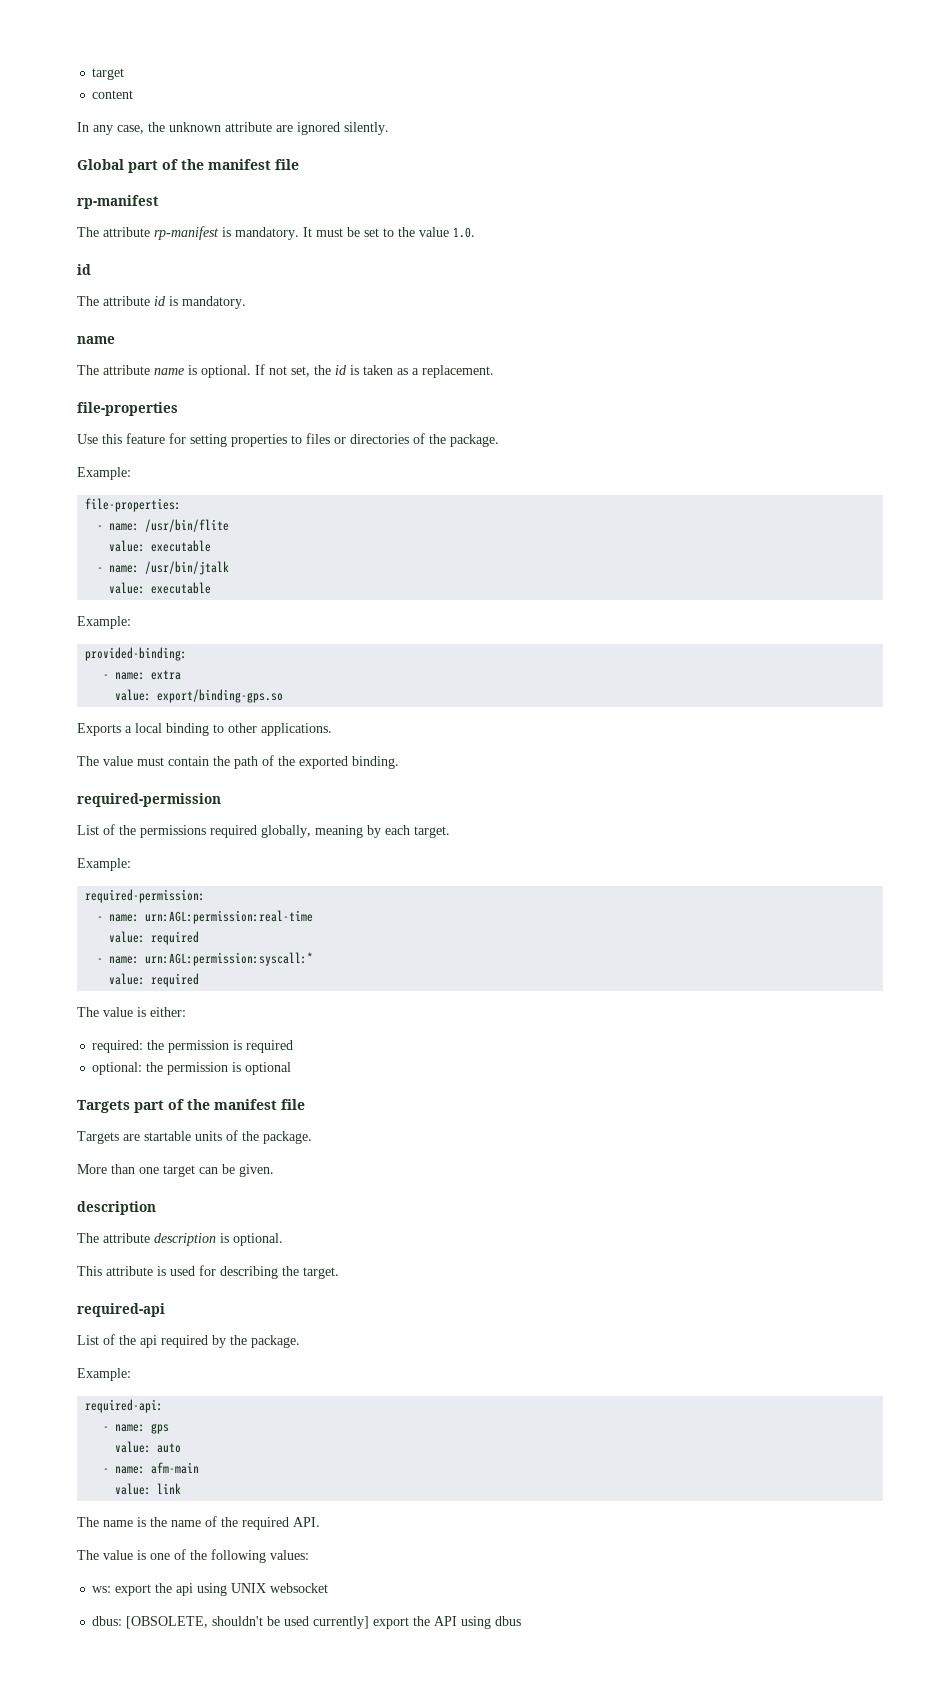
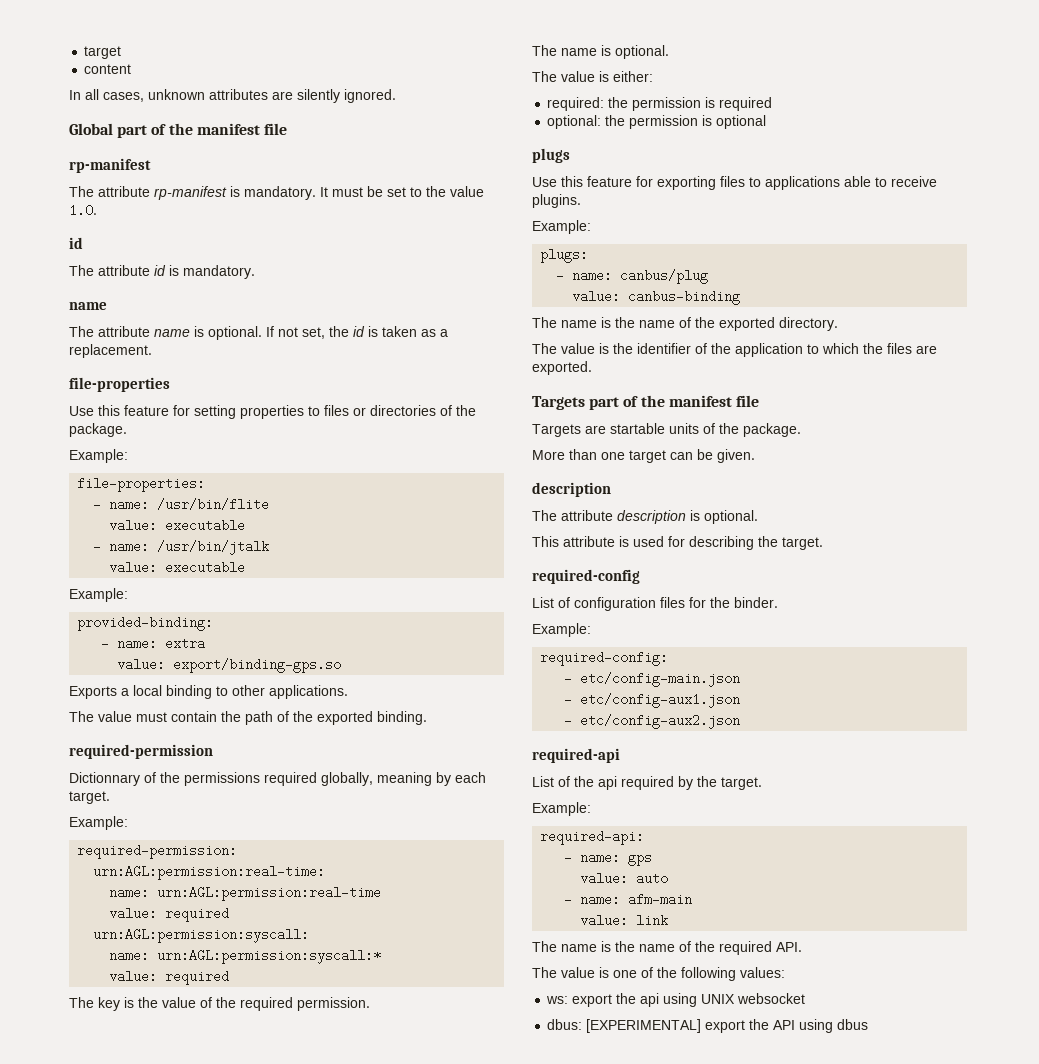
- In any case, the unknown attribute are ignored silently.
+ In all cases, unknown attributes are silently ignored.
- List of the permissions required globally, meaning by each target.
+ Dictionnary of the permissions required globally, meaning by each target.
- - name: urn:AGL:permission:real-time
+ urn:AGL:permission:real-time:
+ name: urn:AGL:permission:real-time
- - name: urn:AGL:permission:syscall:*
+ urn:AGL:permission:syscall:
+ name: urn:AGL:permission:syscall:*
+ The key is the value of the required permission.
+ The name is optional.
+ plugs
+ Use this feature for exporting files to applications able to receive plugins.
+ Example:
+ plugs:
+ - name: canbus/plug
+ value: canbus-binding
+ The name is the name of the exported directory.
+ The value is the identifier of the application to which the files are exported.
+ required-config
+ List of configuration files for the binder.
+ Example:
+ required-config:
+ - etc/config-main.json
+ - etc/config-aux1.json
+ - etc/config-aux2.json
- List of the api required by the package.
+ List of the api required by the target.
- dbus: [OBSOLETE, shouldn't be used currently] export the API using dbus
+ dbus: [EXPERIMENTAL] export the API using dbus

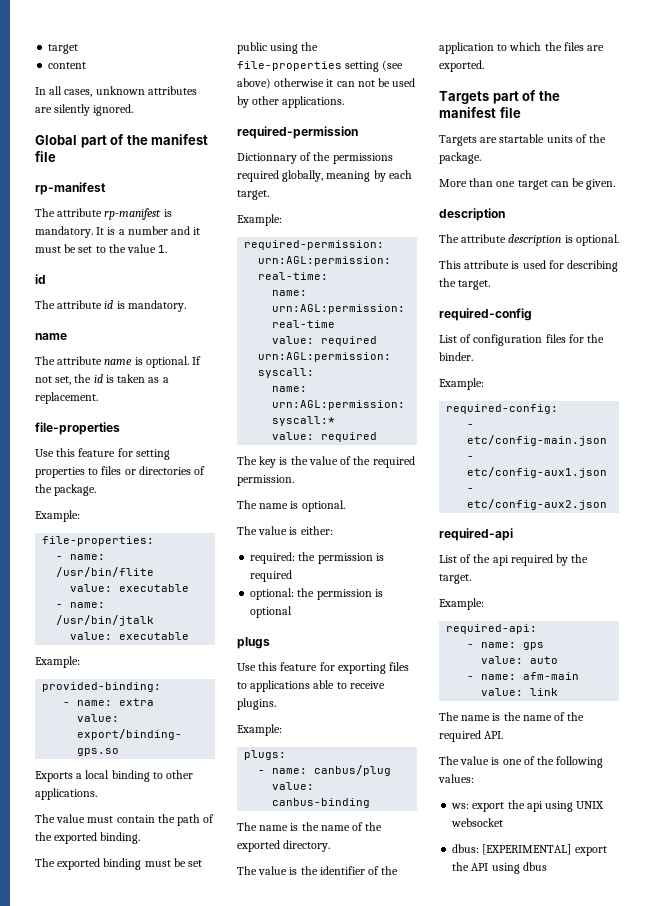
- It must be set to the value 1.0.
+ It is a number and it must be set to the value 1.
+ The exported binding must be set public using the file-properties setting (see above) otherwise it can not be used by other applications.

